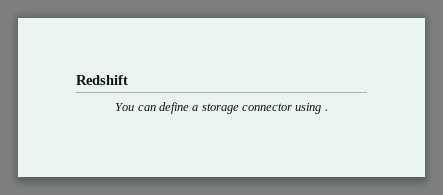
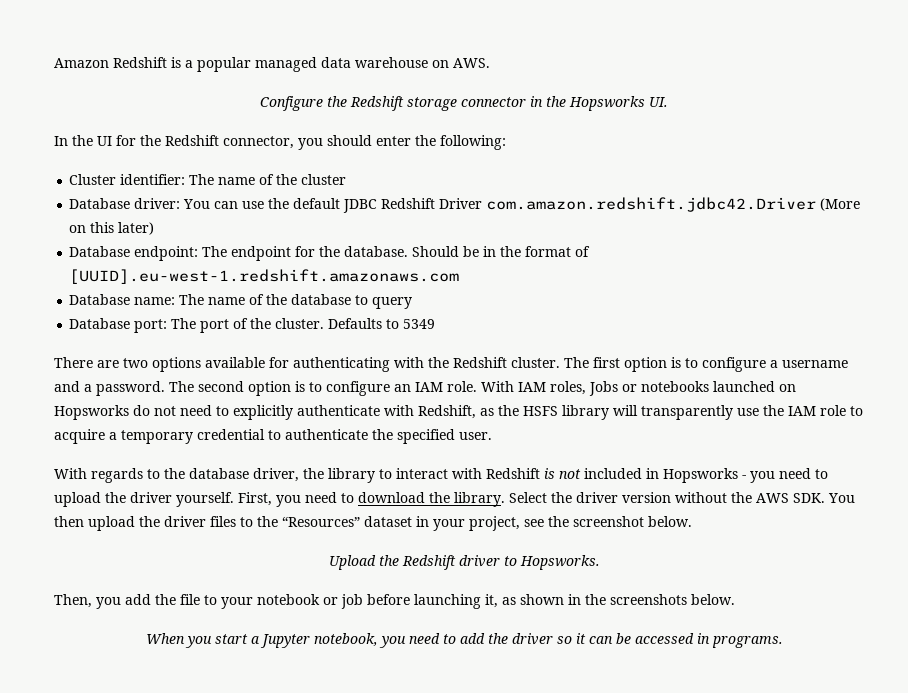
- Redshift
- You can define a storage connector using .
+ Amazon Redshift is a popular managed data warehouse on AWS.
+ Configure the Redshift storage connector in the Hopsworks UI.
+ In the UI for the Redshift connector, you should enter the following:
+ Cluster identifier: The name of the cluster
+ Database driver: You can use the default JDBC Redshift Driver com.amazon.redshift.jdbc42.Driver (More on this later)
+ Database endpoint: The endpoint for the database. Should be in the format of [UUID].eu-west-1.redshift.amazonaws.com
+ Database name: The name of the database to query
+ Database port: The port of the cluster. Defaults to 5349
+ There are two options available for authenticating with the Redshift cluster. The first option is to configure a username and a password. The second option is to configure an IAM role. With IAM roles, Jobs or notebooks launched on Hopsworks do not need to explicitly authenticate with Redshift, as the HSFS library will transparently use the IAM role to acquire a temporary credential to authenticate the specified user.
+ With regards to the database driver, the library to interact with Redshift is not included in Hopsworks - you need to upload the driver yourself. First, you need to download the library. Select the driver version without the AWS SDK. You then upload the driver files to the “Resources” dataset in your project, see the screenshot below.
+ Upload the Redshift driver to Hopsworks.
+ Then, you add the file to your notebook or job before launching it, as shown in the screenshots below.
+ When you start a Jupyter notebook, you need to add the driver so it can be accessed in programs.

